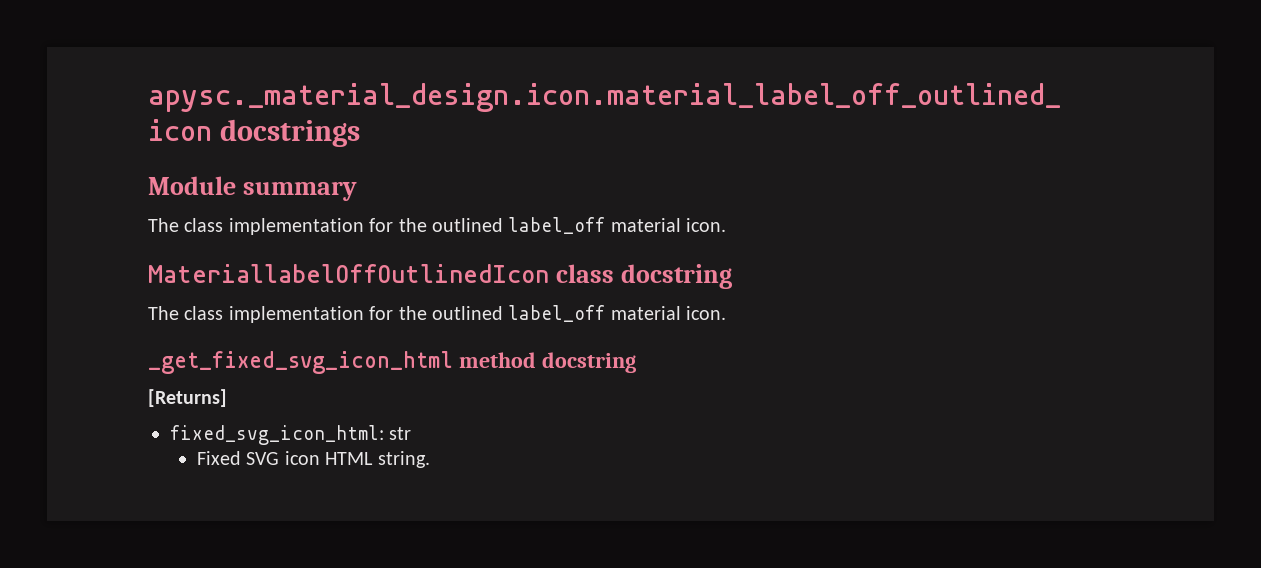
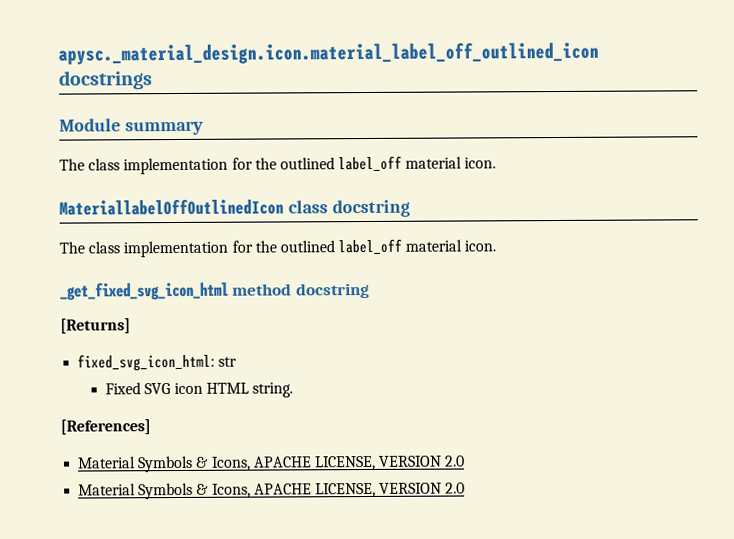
+ [References]
+ Material Symbols & Icons, APACHE LICENSE, VERSION 2.0
+ Material Symbols & Icons, APACHE LICENSE, VERSION 2.0

